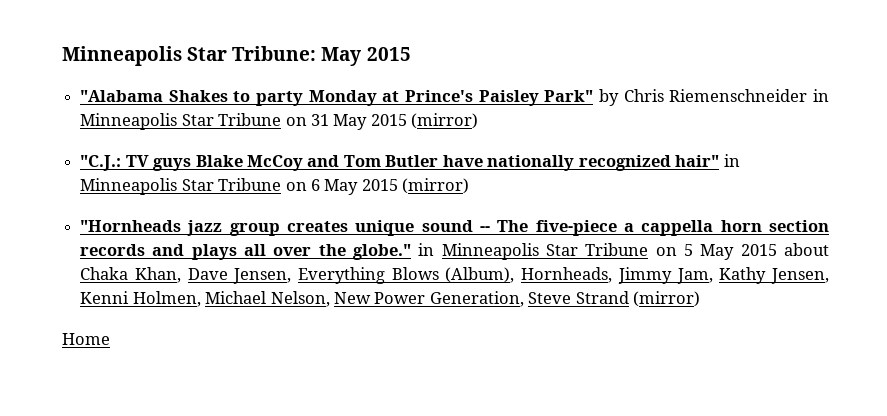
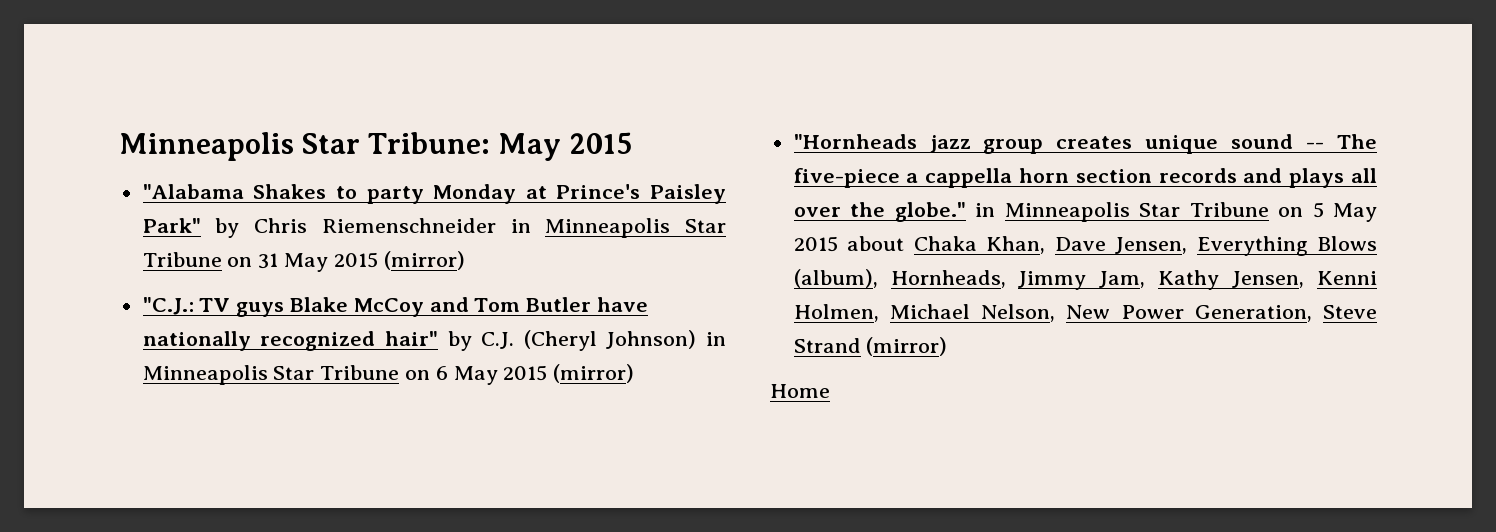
- "C.J.: TV guys Blake McCoy and Tom Butler have nationally recognized hair" in Minneapolis Star Tribune on 6 May 2015 (mirror)
+ "C.J.: TV guys Blake McCoy and Tom Butler have nationally recognized hair" by C.J. (Cheryl Johnson) in Minneapolis Star Tribune on 6 May 2015 (mirror)
- "Hornheads jazz group creates unique sound -- The five-piece a cappella horn section records and plays all over the globe." in Minneapolis Star Tribune on 5 May 2015 about Chaka Khan, Dave Jensen, Everything Blows (Album), Hornheads, Jimmy Jam, Kathy Jensen, Kenni Holmen, Michael Nelson, New Power Generation, Steve Strand (mirror)
+ "Hornheads jazz group creates unique sound -- The five-piece a cappella horn section records and plays all over the globe." in Minneapolis Star Tribune on 5 May 2015 about Chaka Khan, Dave Jensen, Everything Blows (album), Hornheads, Jimmy Jam, Kathy Jensen, Kenni Holmen, Michael Nelson, New Power Generation, Steve Strand (mirror)

